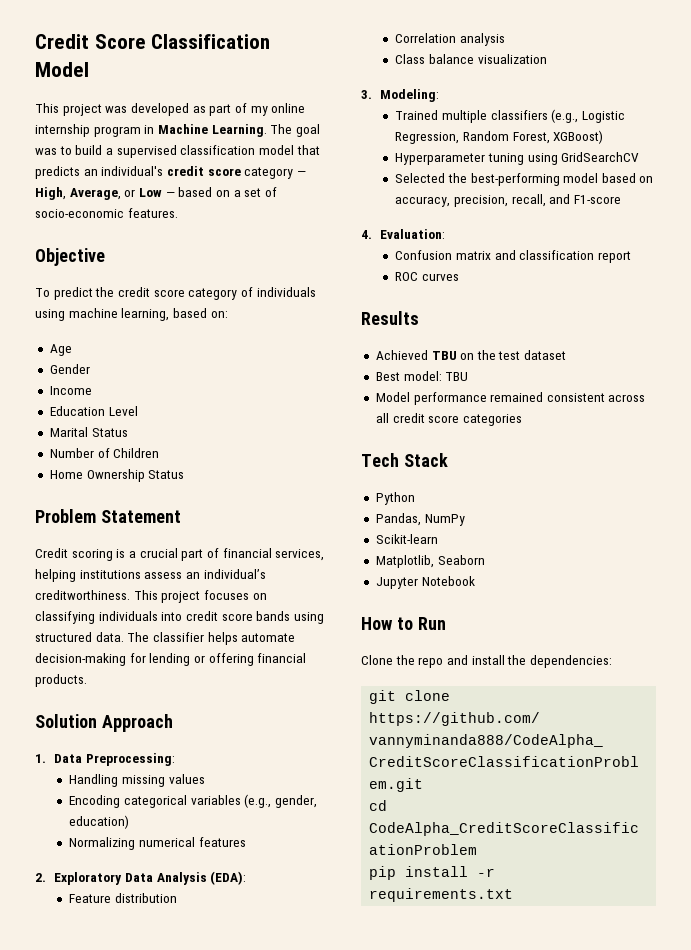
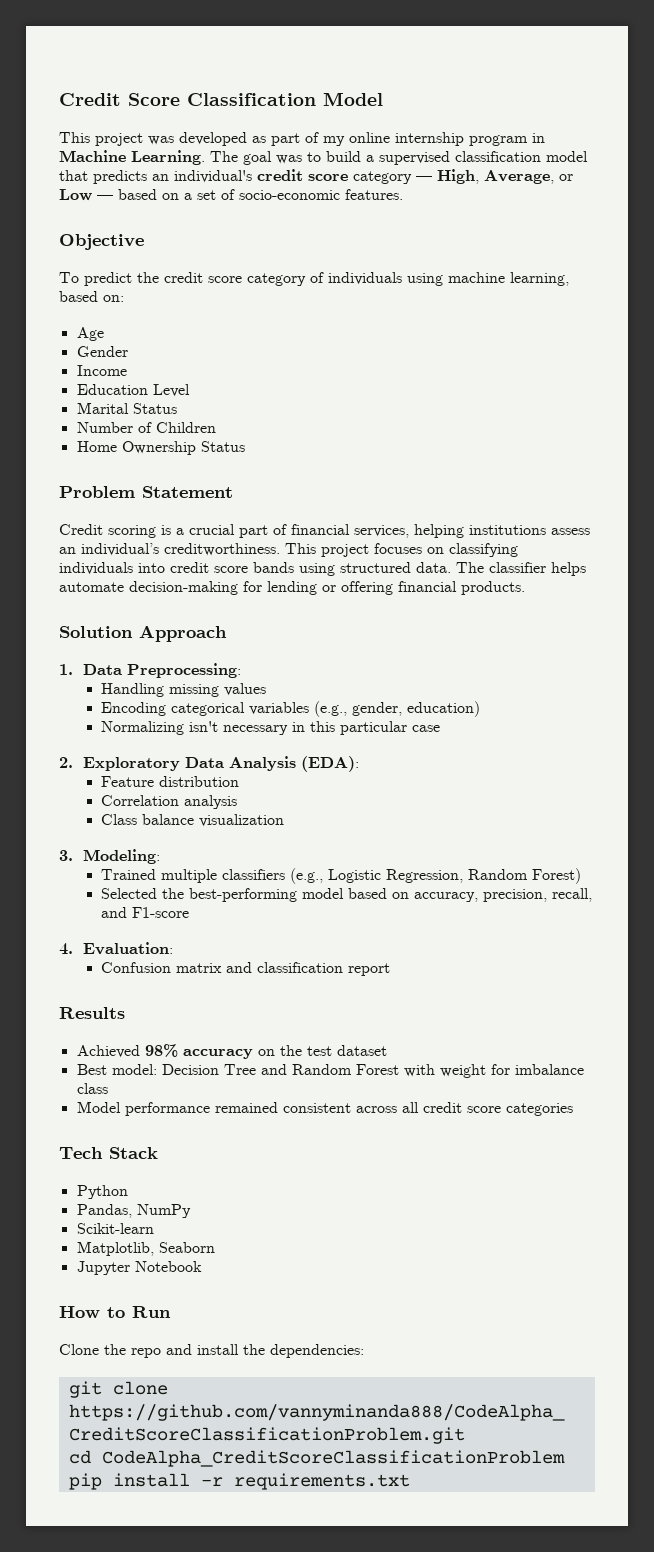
- Normalizing numerical features
+ Normalizing isn't necessary in this particular case
- Trained multiple classifiers (e.g., Logistic Regression, Random Forest, XGBoost)
- Hyperparameter tuning using GridSearchCV
+ Trained multiple classifiers (e.g., Logistic Regression, Random Forest)
- ROC curves
- Achieved TBU on the test dataset
+ Achieved 98% accuracy on the test dataset
- Best model: TBU
+ Best model: Decision Tree and Random Forest with weight for imbalance class

